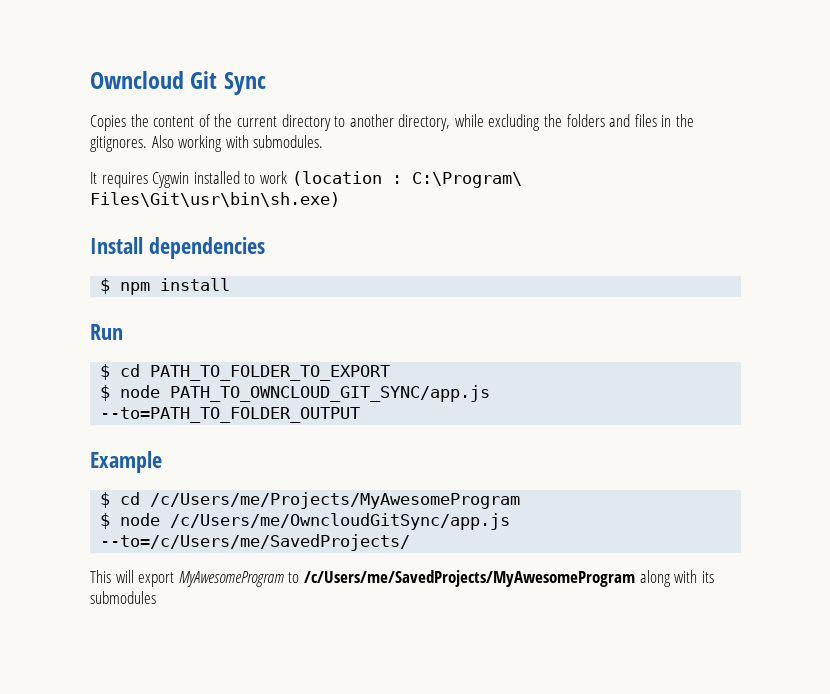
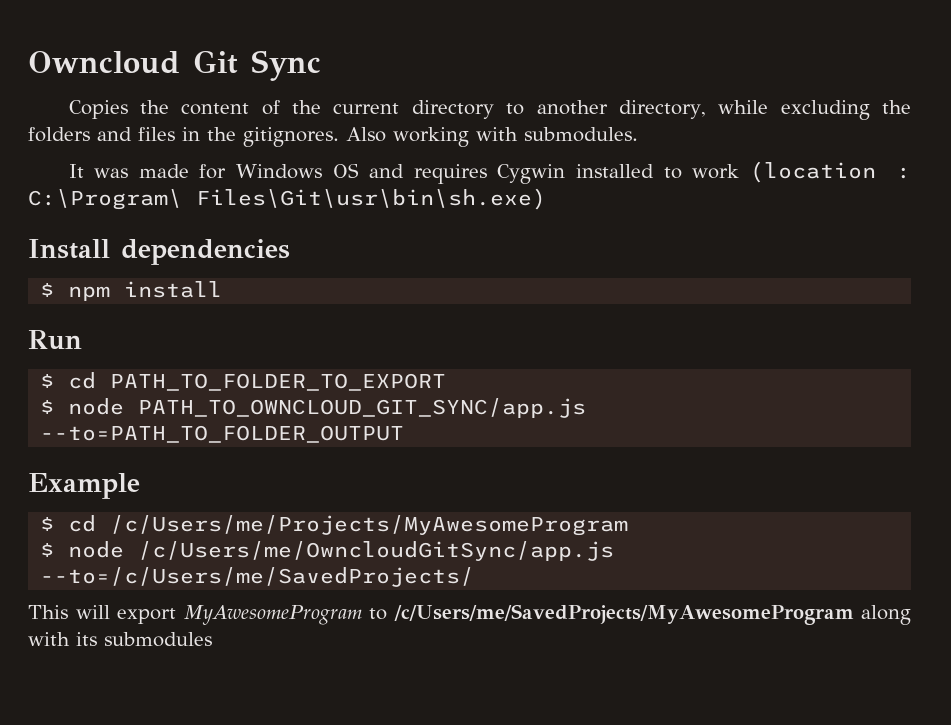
- It requires Cygwin installed to work (location : C:\Program\ Files\Git\usr\bin\sh.exe)
+ It was made for Windows OS and requires Cygwin installed to work (location : C:\Program\ Files\Git\usr\bin\sh.exe)

